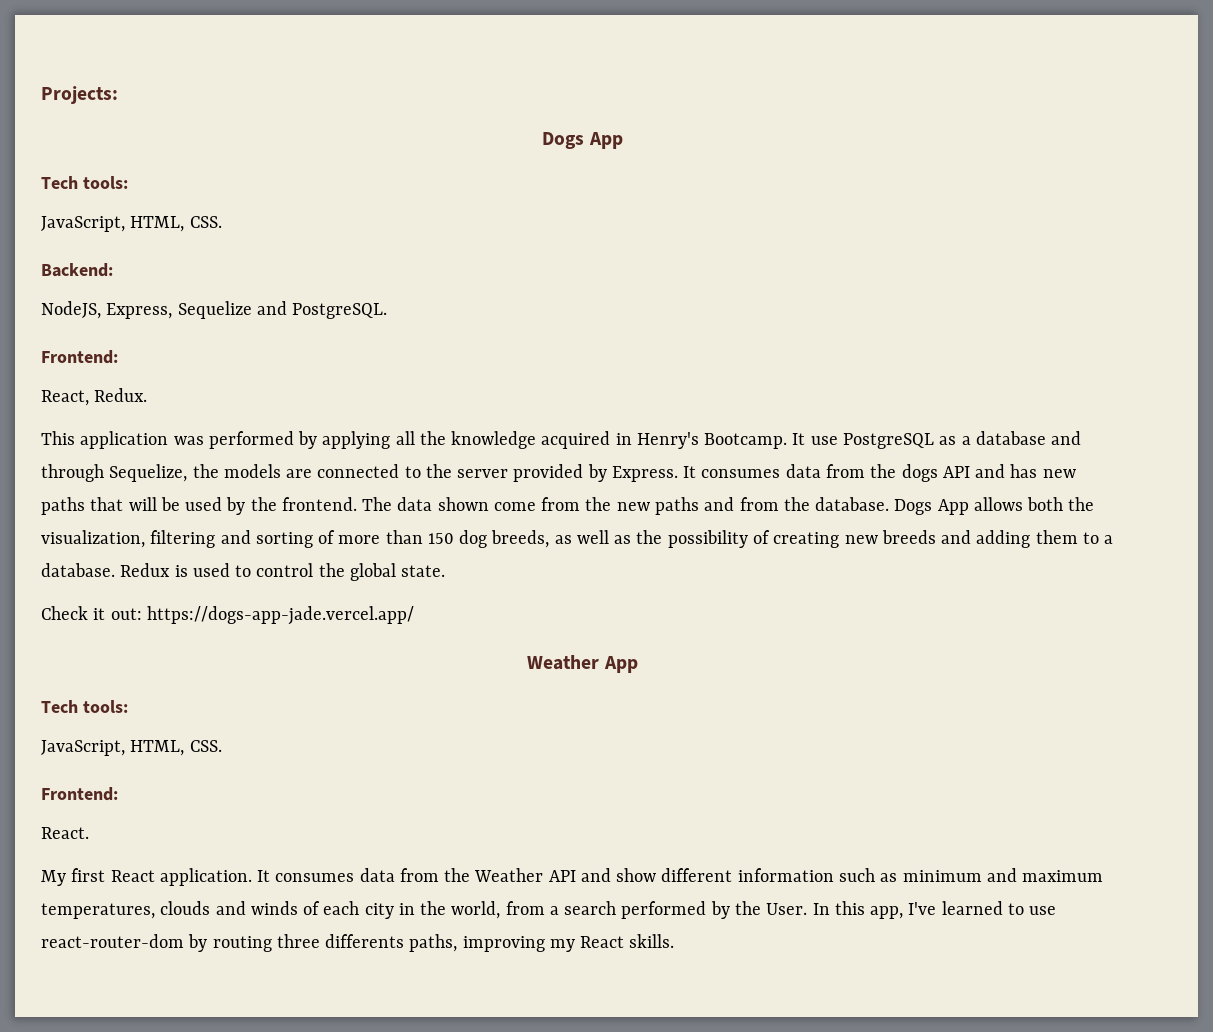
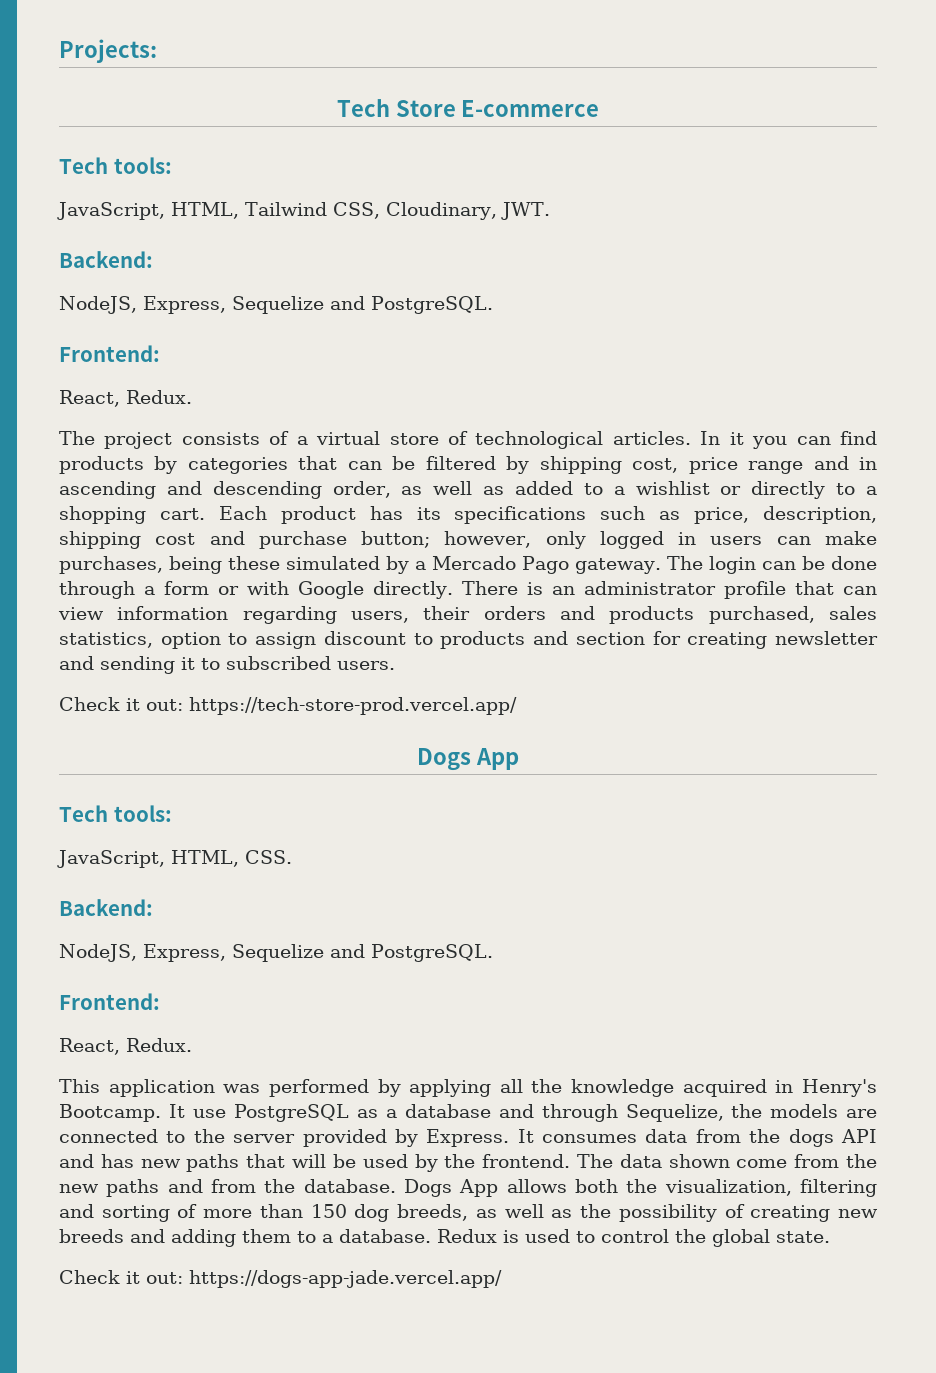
+ Tech Store E-commerce
+ Tech tools:
+ JavaScript, HTML, Tailwind CSS, Cloudinary, JWT.
+ Backend:
+ NodeJS, Express, Sequelize and PostgreSQL.
+ Frontend:
+ React, Redux.
+ The project consists of a virtual store of technological articles. In it you can find products by categories that can be filtered by shipping cost, price range and in ascending and descending order, as well as added to a wishlist or directly to a shopping cart. Each product has its specifications such as price, description, shipping cost and purchase button; however, only logged in users can make purchases, being these simulated by a Mercado Pago gateway. The login can be done through a form or with Google directly. There is an administrator profile that can view information regarding users, their orders and products purchased, sales statistics, option to assign discount to products and section for creating newsletter and sending it to subscribed users.
+ Check it out: https://tech-store-prod.vercel.app/
- Weather App
- Tech tools:
- JavaScript, HTML, CSS.
- Frontend:
- React.
- My first React application. It consumes data from the Weather API and show different information such as minimum and maximum temperatures, clouds and winds of each city in the world, from a search performed by the User. In this app, I've learned to use react-router-dom by routing three differents paths, improving my React skills.

